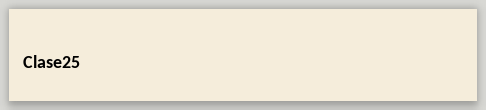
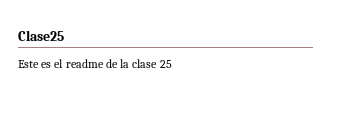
+ Este es el readme de la clase 25

